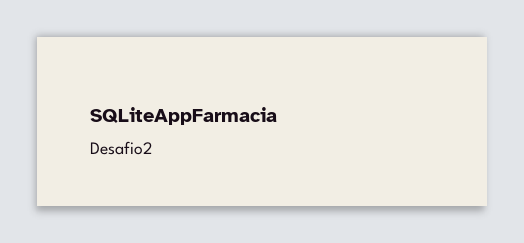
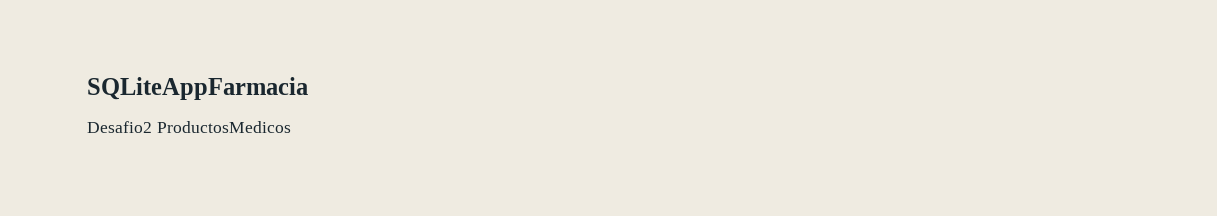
- Desafio2
+ Desafio2 ProductosMedicos

